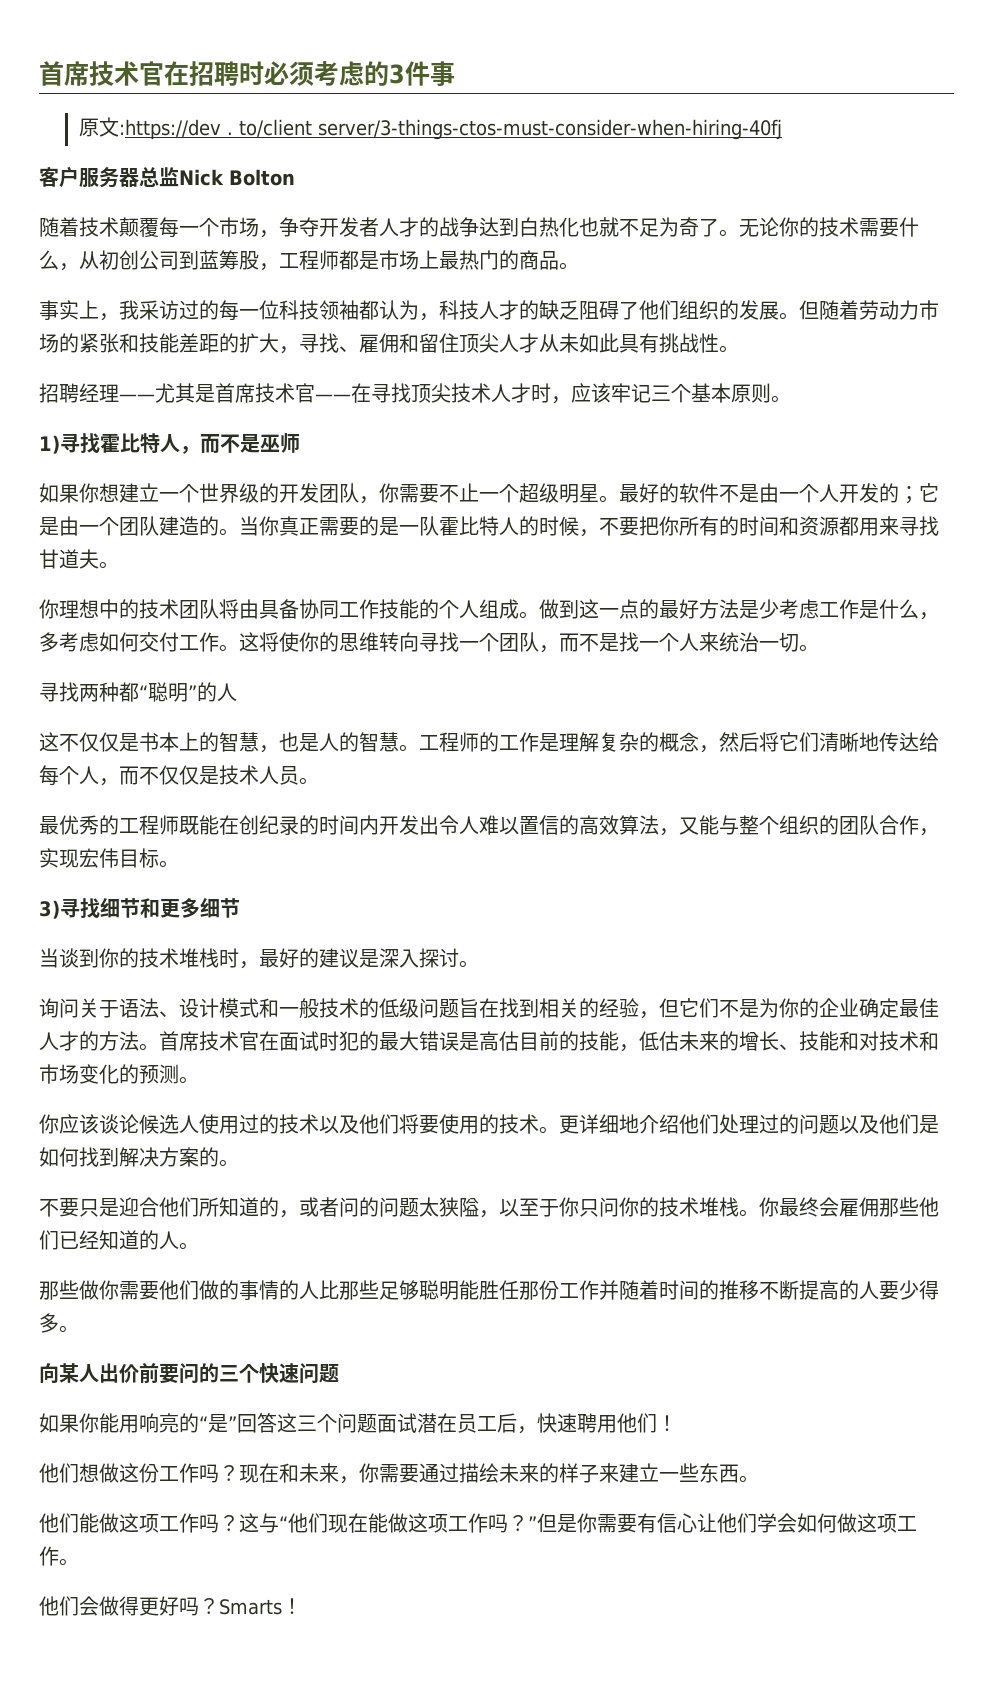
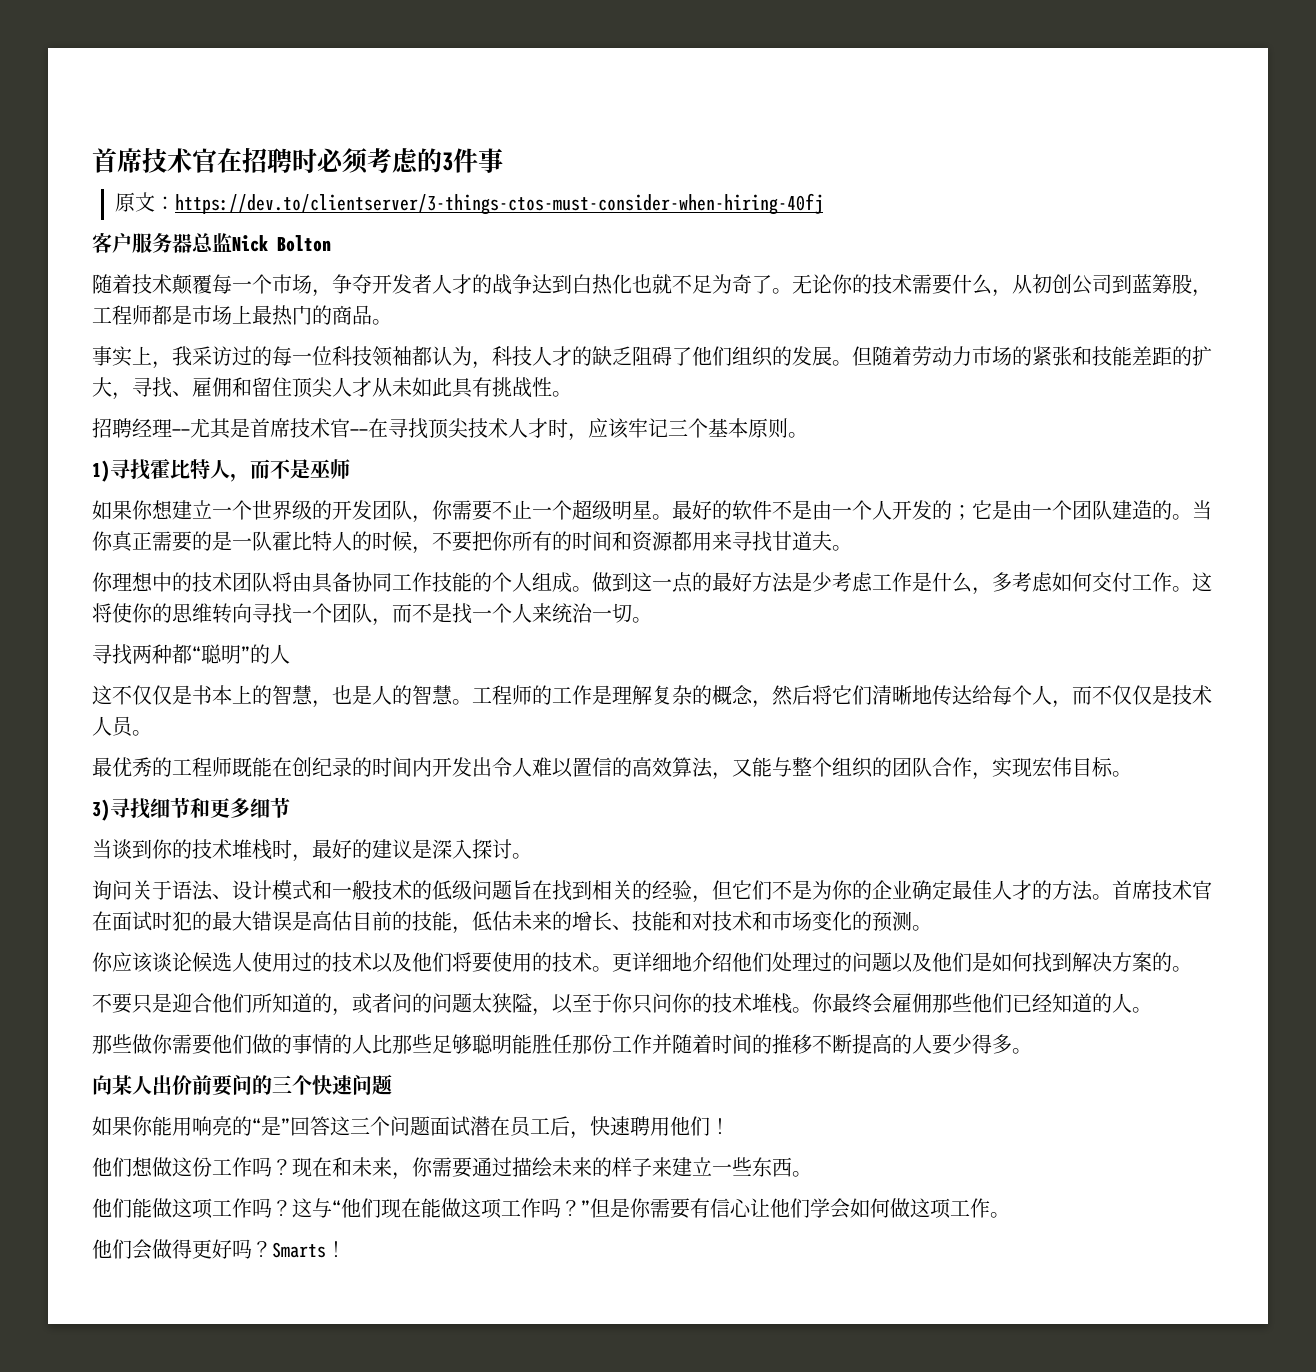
- 原文:https://dev . to/client server/3-things-ctos-must-consider-when-hiring-40fj
+ 原文：https://dev.to/clientserver/3-things-ctos-must-consider-when-hiring-40fj

